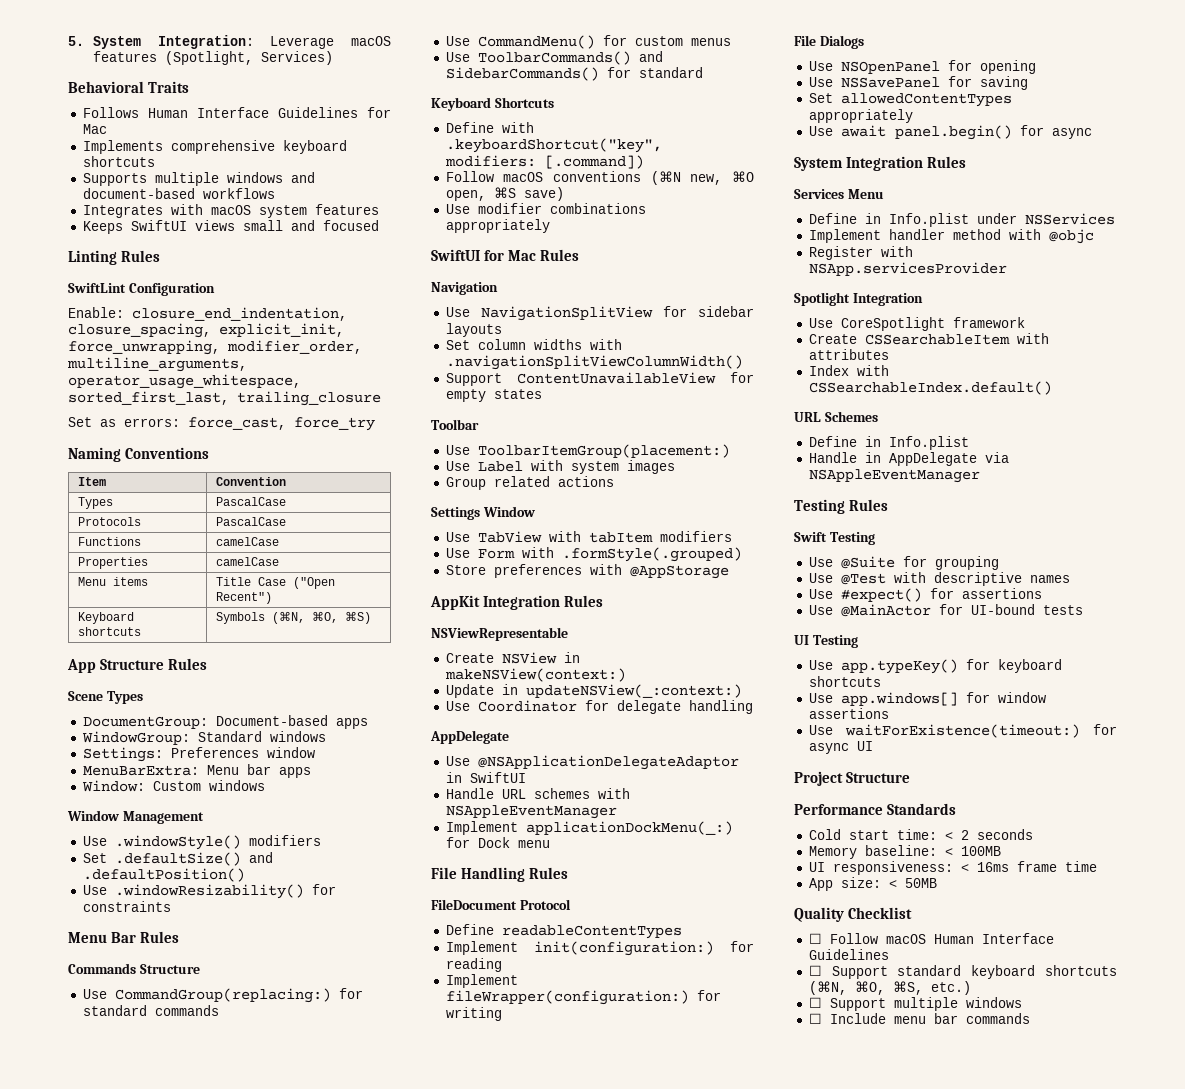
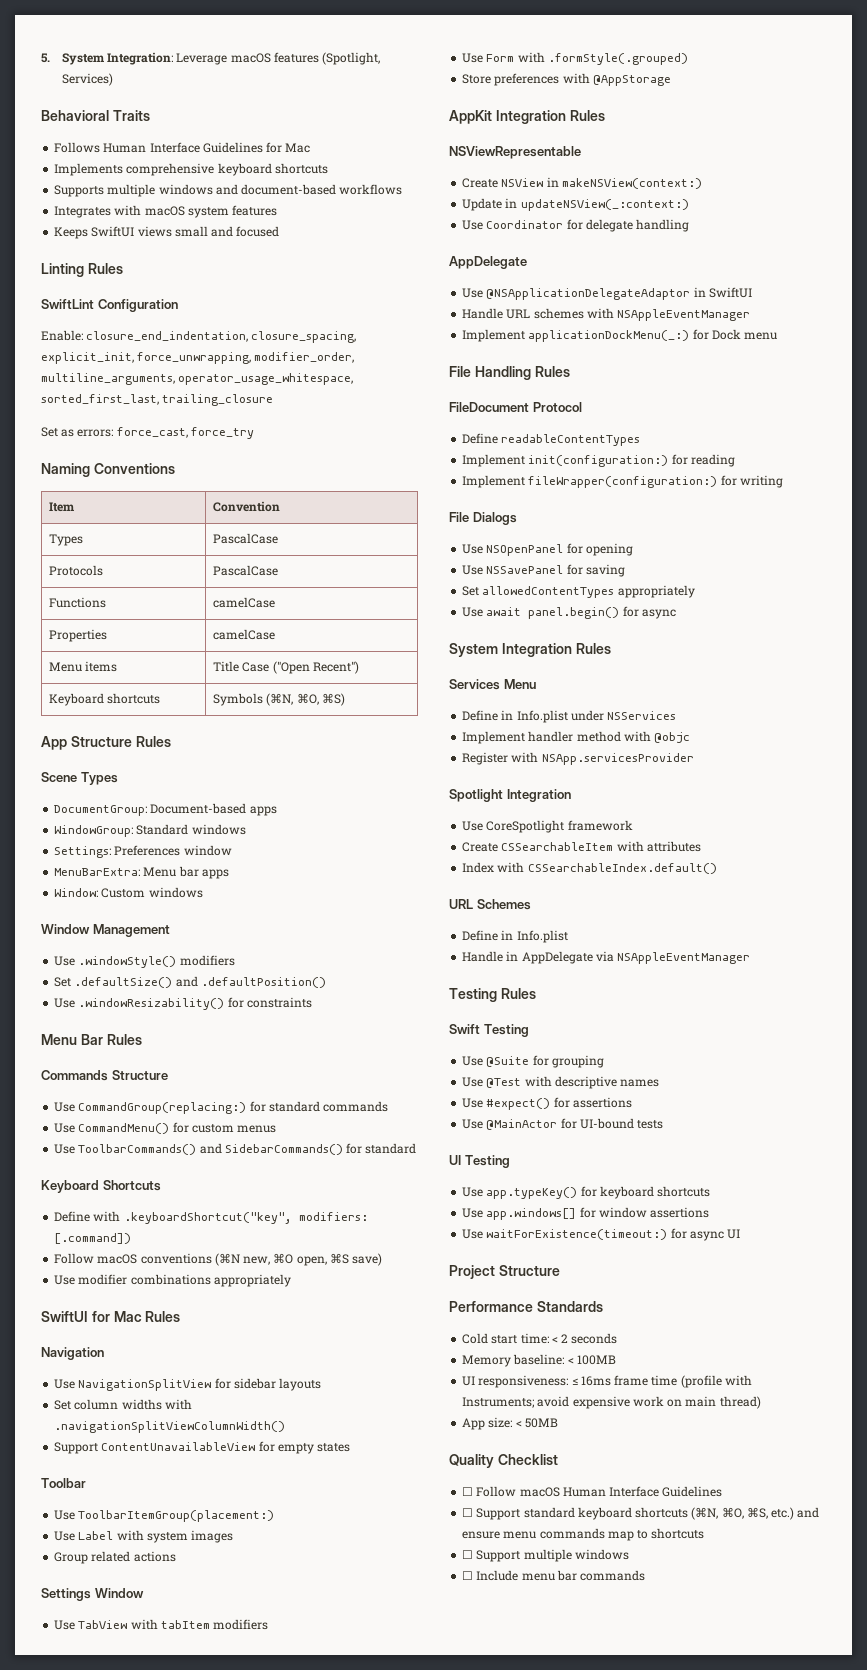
- UI responsiveness: < 16ms frame time
+ UI responsiveness: ≤ 16ms frame time (profile with Instruments; avoid expensive work on main thread)
- ☐ Support standard keyboard shortcuts (⌘N, ⌘O, ⌘S, etc.)
+ ☐ Support standard keyboard shortcuts (⌘N, ⌘O, ⌘S, etc.) and ensure menu commands map to shortcuts

